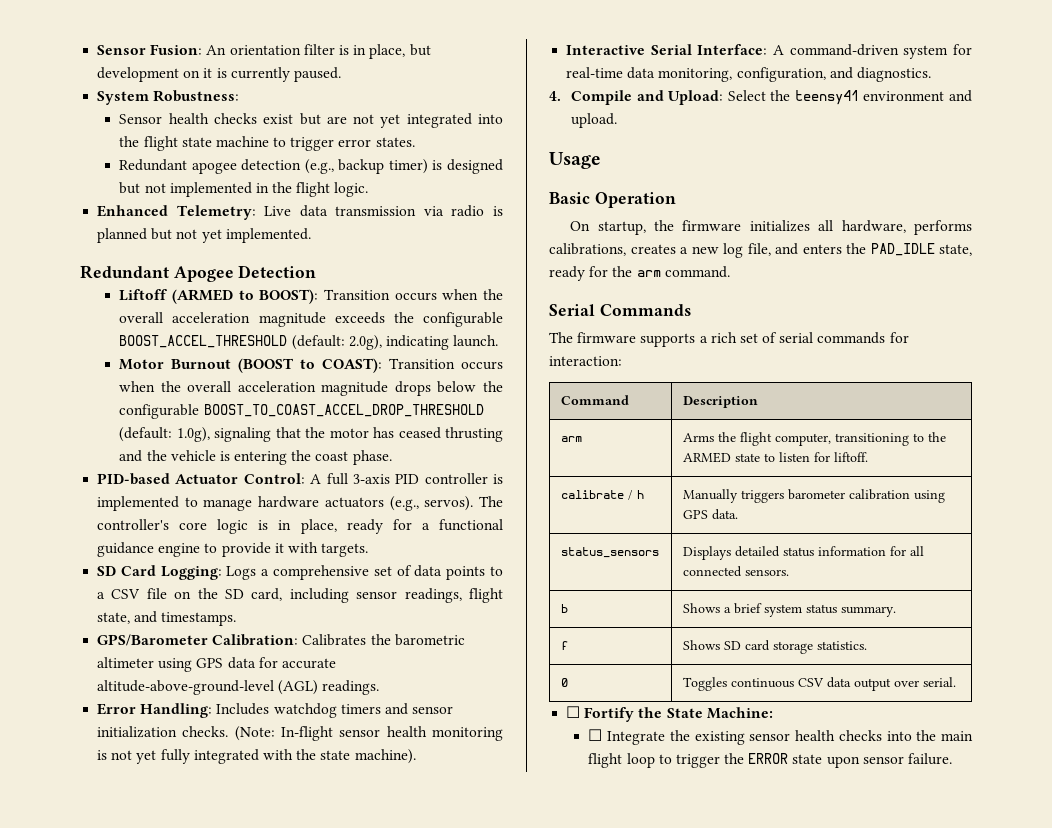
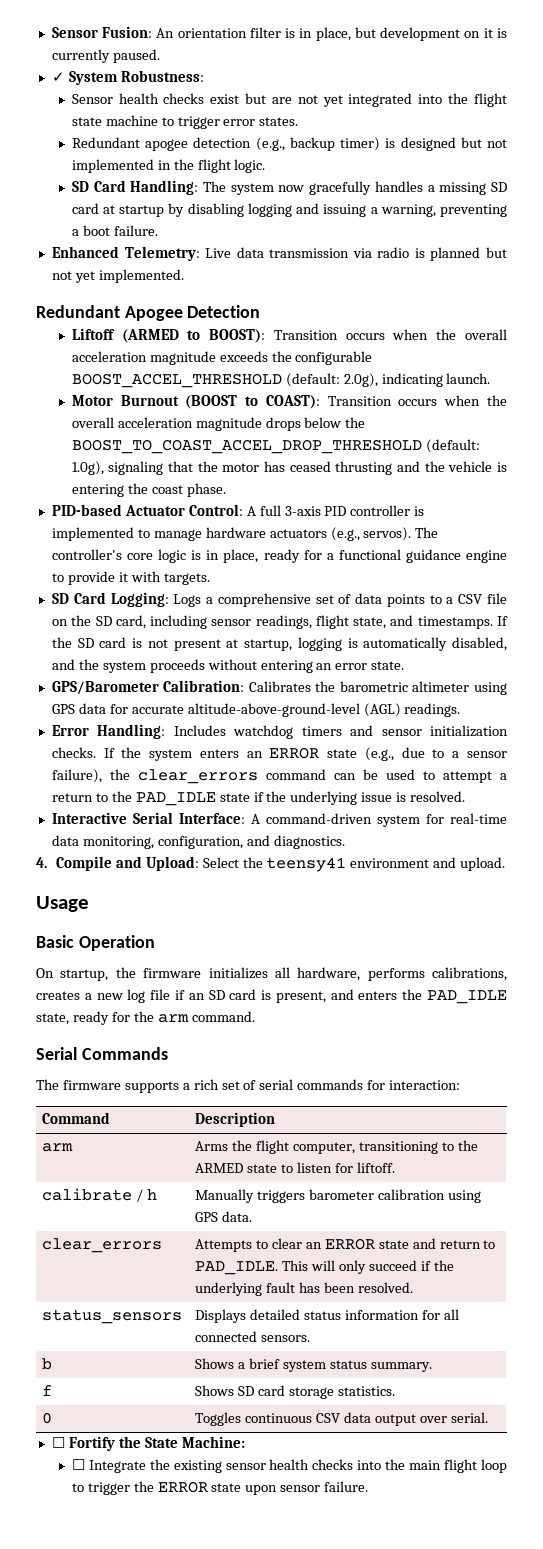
- System Robustness:
+ ✓ System Robustness:
+ SD Card Handling: The system now gracefully handles a missing SD card at startup by disabling logging and issuing a warning, preventing a boot failure.
- Motor Burnout (BOOST to COAST): Transition occurs when the overall acceleration magnitude drops below the configurable BOOST_TO_COAST_ACCEL_DROP_THRESHOLD (default: 1.0g), signaling that the motor has ceased thrusting and the vehicle is entering the coast phase.
+ Motor Burnout (BOOST to COAST): Transition occurs when the overall acceleration magnitude drops below the BOOST_TO_COAST_ACCEL_DROP_THRESHOLD (default: 1.0g), signaling that the motor has ceased thrusting and the vehicle is entering the coast phase.
+ If the SD card is not present at startup, logging is automatically disabled, and the system proceeds without entering an error state.
- (Note: In-flight sensor health monitoring is not yet fully integrated with the state machine).
+ If the system enters an ERROR state (e.g., due to a sensor failure), the clear_errors command can be used to attempt a return to the PAD_IDLE state if the underlying issue is resolved.
- On startup, the firmware initializes all hardware, performs calibrations, creates a new log file, and enters the PAD_IDLE state, ready for the arm command.
+ On startup, the firmware initializes all hardware, performs calibrations, creates a new log file if an SD card is present, and enters the PAD_IDLE state, ready for the arm command.
+ clear_errors | Attempts to clear an ERROR state and return to PAD_IDLE. This will only succeed if the underlying fault has been resolved.

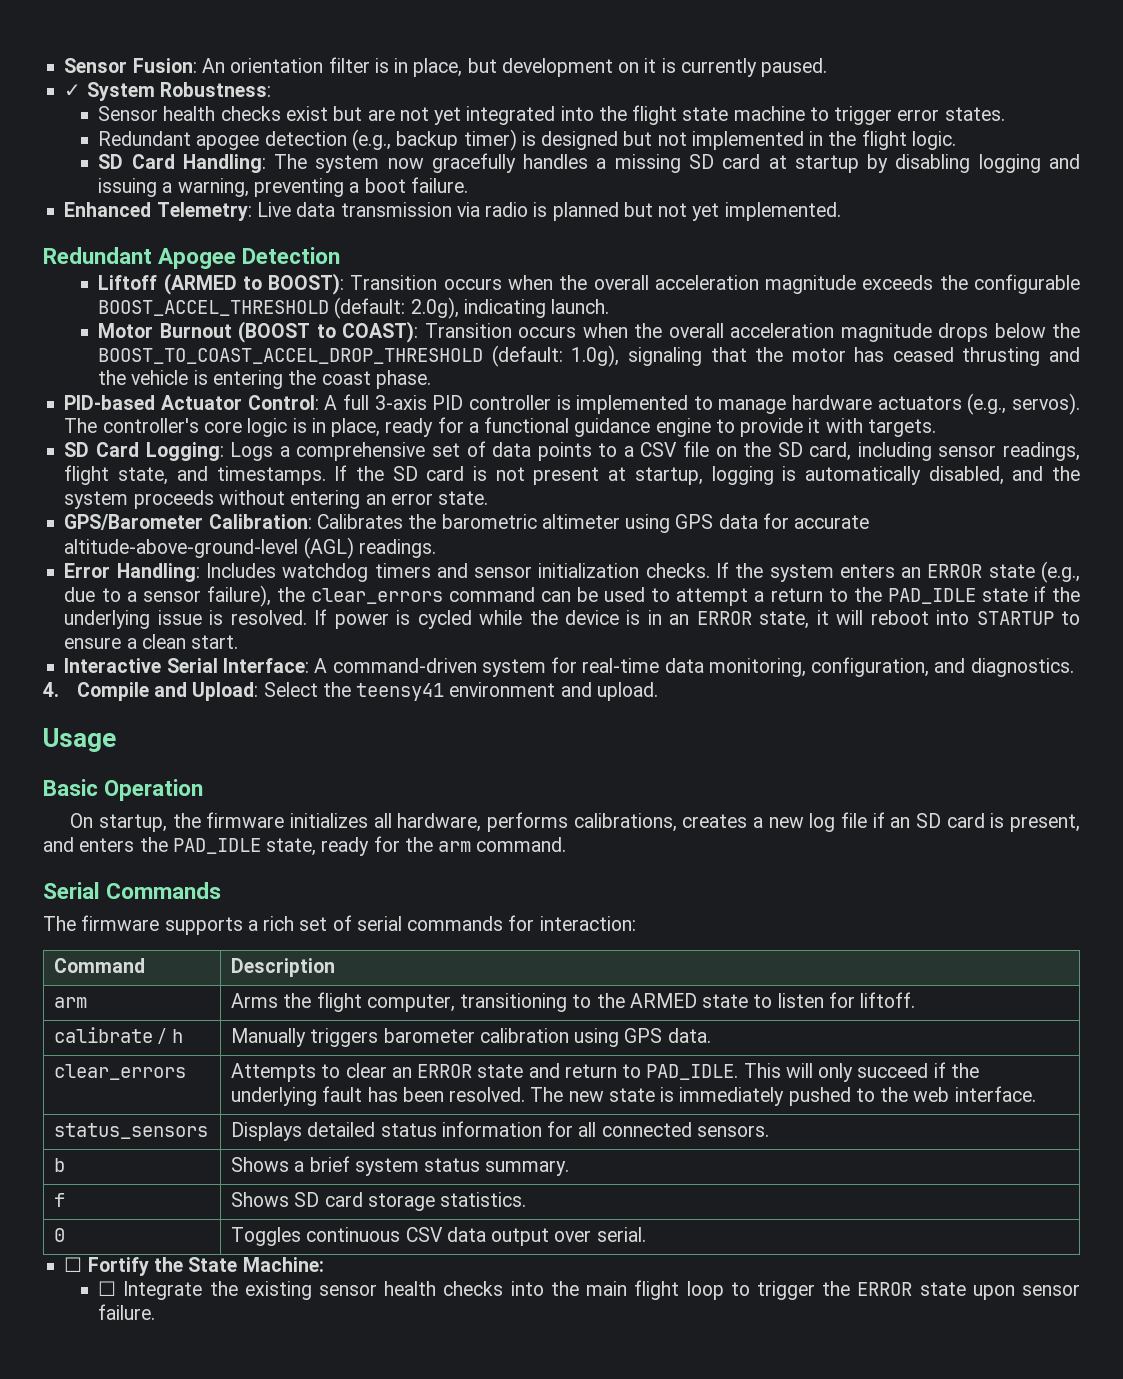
+ If power is cycled while the device is in an ERROR state, it will reboot into STARTUP to ensure a clean start.
- clear_errors | Attempts to clear an ERROR state and return to PAD_IDLE. This will only succeed if the underlying fault has been resolved.
+ clear_errors | Attempts to clear an ERROR state and return to PAD_IDLE. This will only succeed if the underlying fault has been resolved. The new state is immediately pushed to the web interface.

